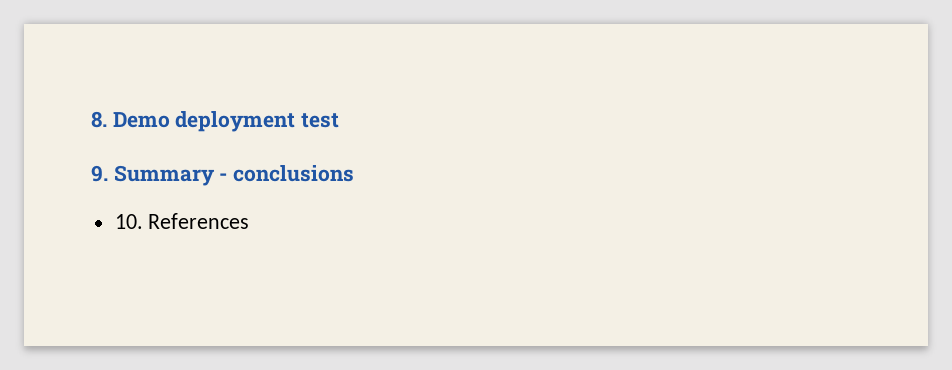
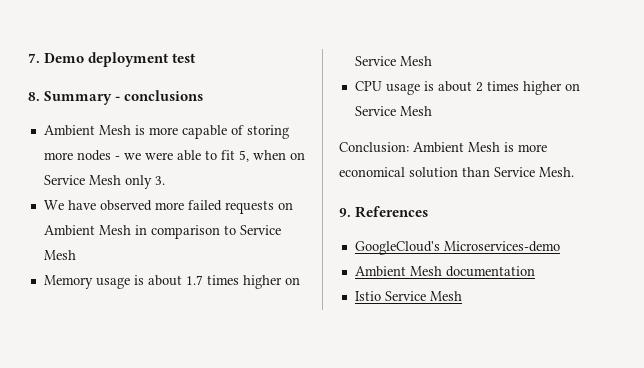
- 8. Demo deployment test
+ 7. Demo deployment test
- 9. Summary - conclusions
+ 8. Summary - conclusions
- 10. References
+ Ambient Mesh is more capable of storing more nodes - we were able to fit 5, when on Service Mesh only 3.
+ We have observed more failed requests on Ambient Mesh in comparison to Service Mesh
+ Memory usage is about 1.7 times higher on Service Mesh
+ CPU usage is about 2 times higher on Service Mesh
+ Conclusion: Ambient Mesh is more economical solution than Service Mesh.
+ 9. References
+ GoogleCloud's Microservices-demo
+ Ambient Mesh documentation
+ Istio Service Mesh

